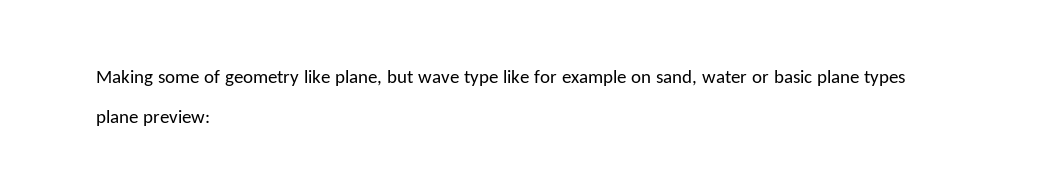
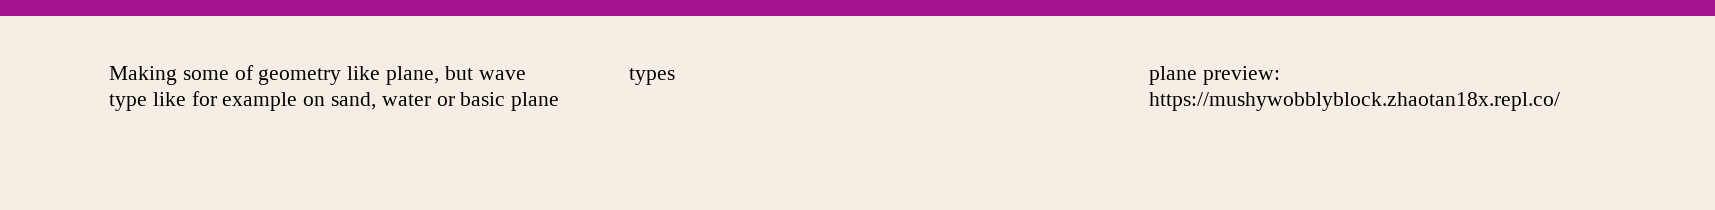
- plane preview:
+ plane preview: https://mushywobblyblock.zhaotan18x.repl.co/

